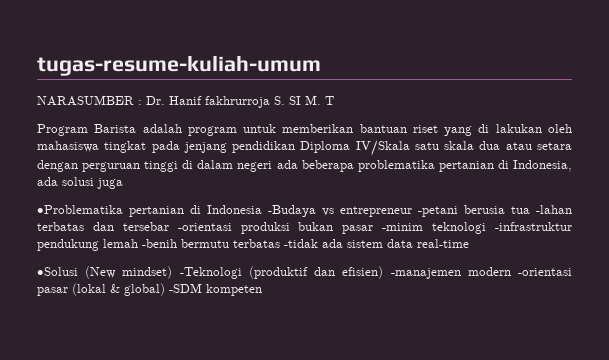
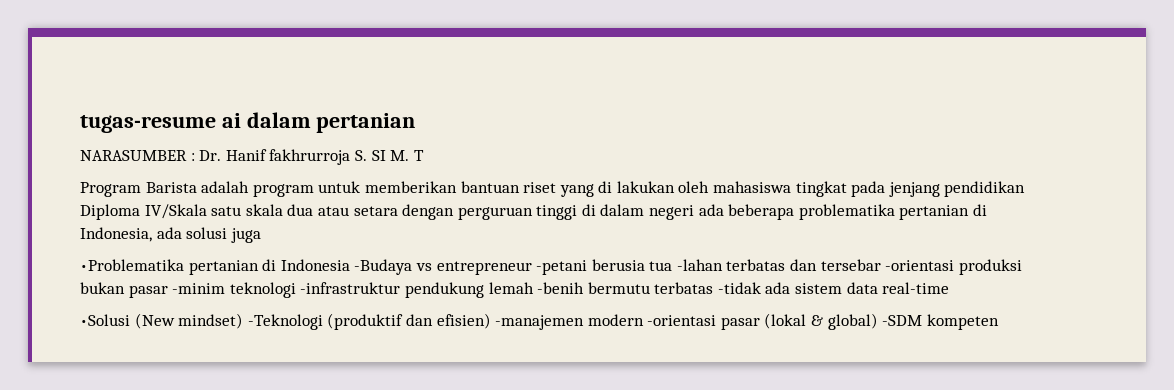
- tugas-resume-kuliah-umum
+ tugas-resume ai dalam pertanian

